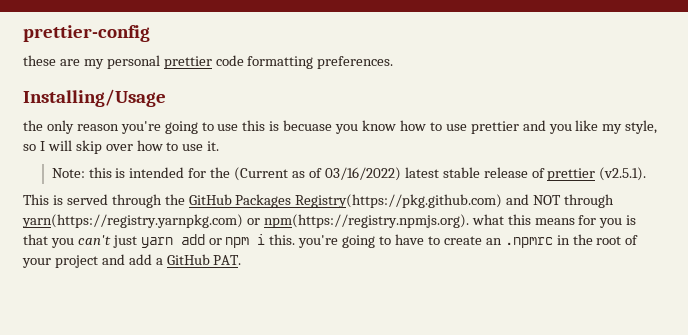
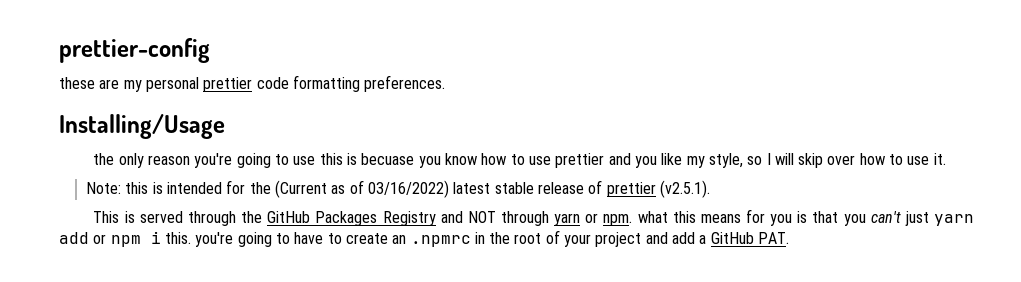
- This is served through the GitHub Packages Registry(https://pkg.github.com) and NOT through yarn(https://registry.yarnpkg.com) or npm(https://registry.npmjs.org). what this means for you is that you can't just yarn add or npm i this. you're going to have to create an .npmrc in the root of your project and add a GitHub PAT.
+ This is served through the GitHub Packages Registry and NOT through yarn or npm. what this means for you is that you can't just yarn add or npm i this. you're going to have to create an .npmrc in the root of your project and add a GitHub PAT.

